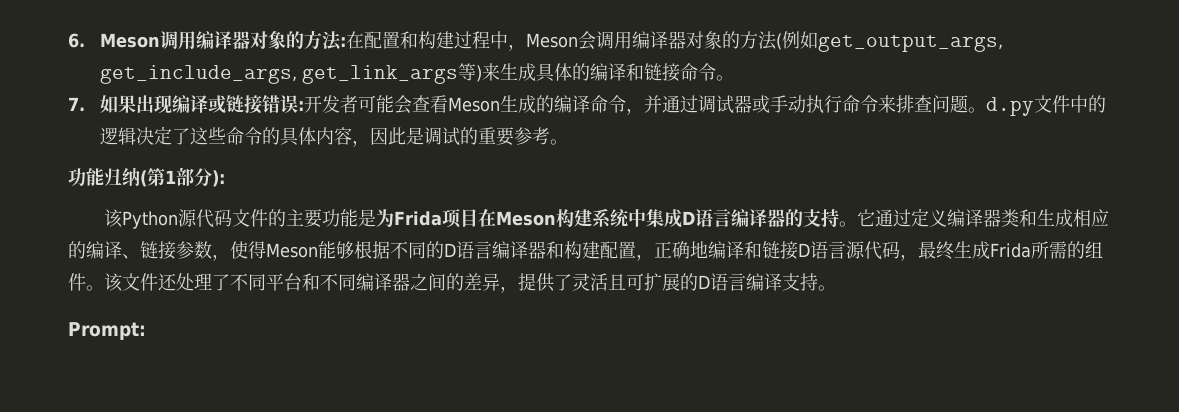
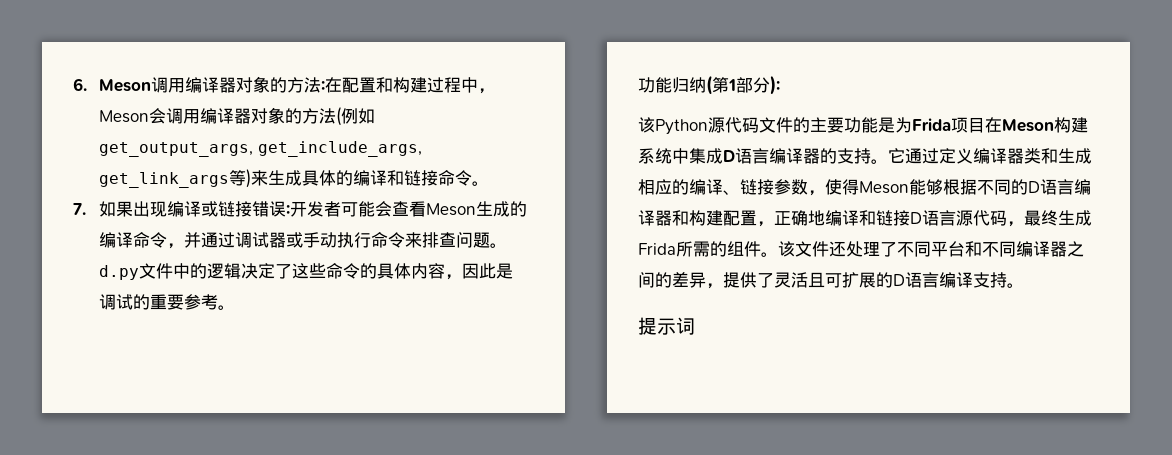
- Prompt:
+ 提示词

